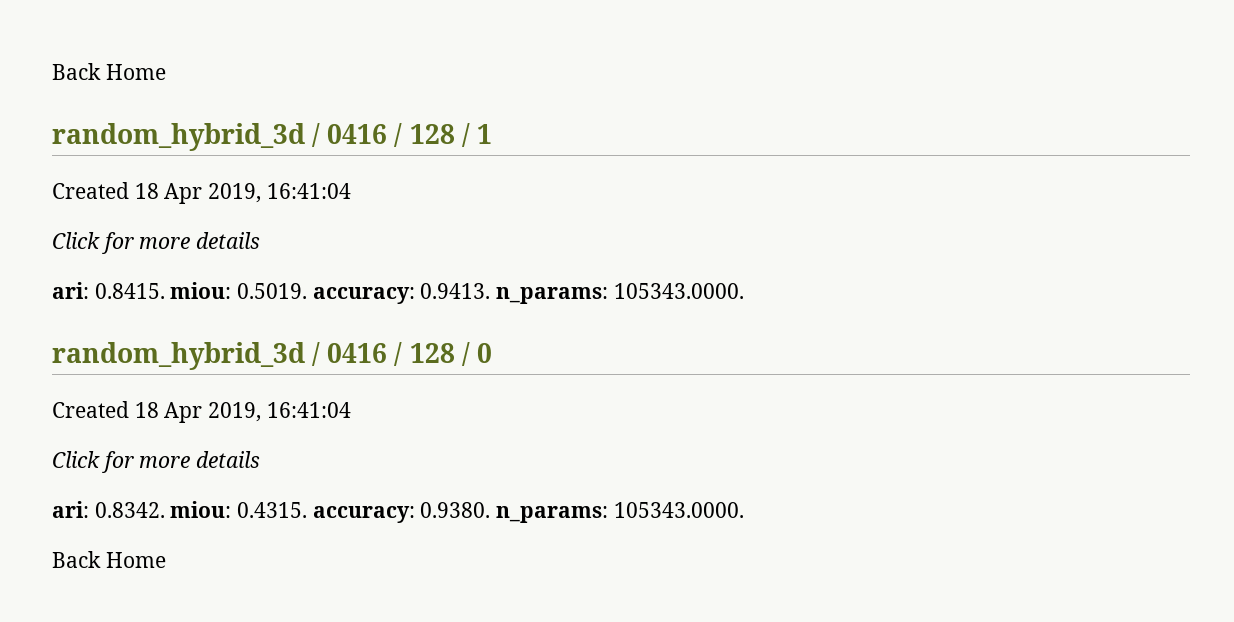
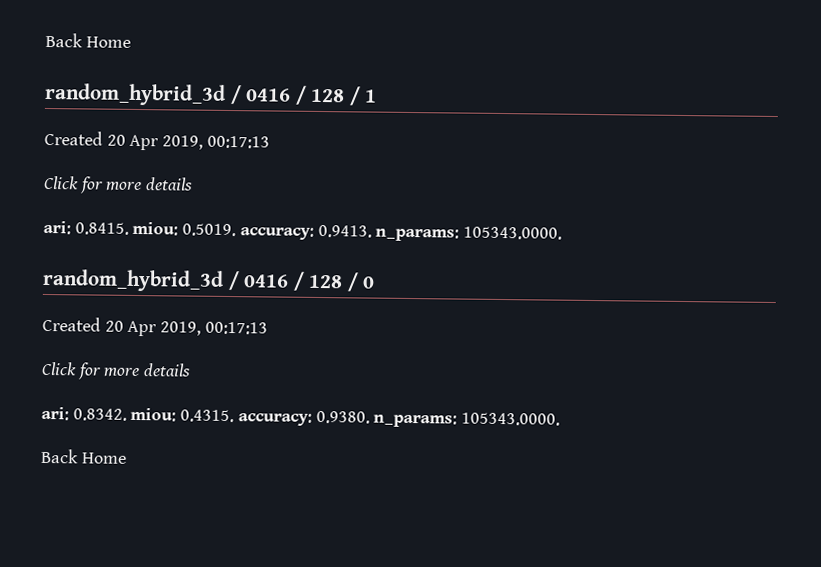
  random_hybrid_3d / 0416 / 128 / 1
- Created 18 Apr 2019, 16:41:04
+ Created 20 Apr 2019, 00:17:13
  random_hybrid_3d / 0416 / 128 / 0
- Created 18 Apr 2019, 16:41:04
+ Created 20 Apr 2019, 00:17:13

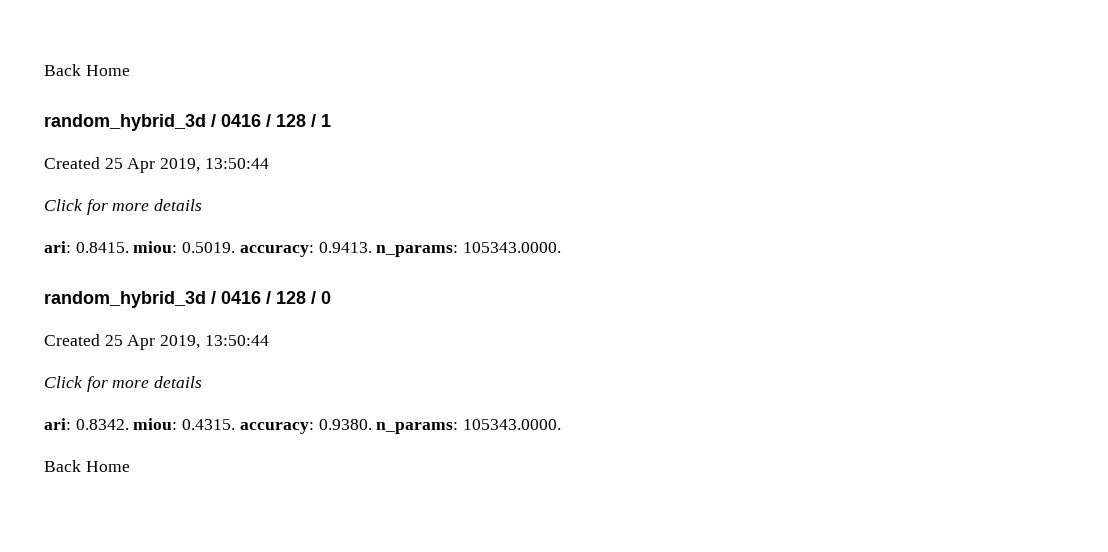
  random_hybrid_3d / 0416 / 128 / 1
- Created 20 Apr 2019, 00:17:13
+ Created 25 Apr 2019, 13:50:44
  random_hybrid_3d / 0416 / 128 / 0
- Created 20 Apr 2019, 00:17:13
+ Created 25 Apr 2019, 13:50:44

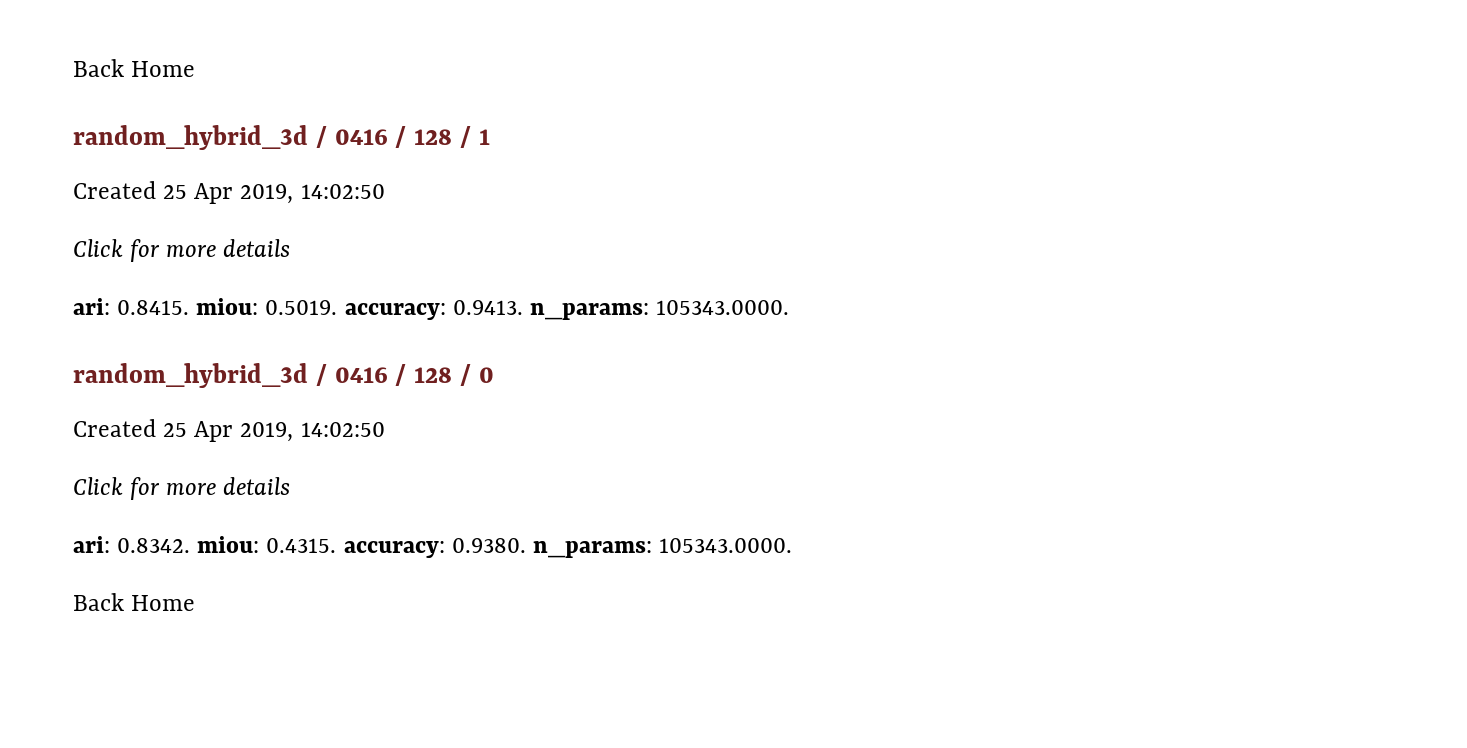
  random_hybrid_3d / 0416 / 128 / 1
- Created 25 Apr 2019, 13:50:44
+ Created 25 Apr 2019, 14:02:50
  random_hybrid_3d / 0416 / 128 / 0
- Created 25 Apr 2019, 13:50:44
+ Created 25 Apr 2019, 14:02:50

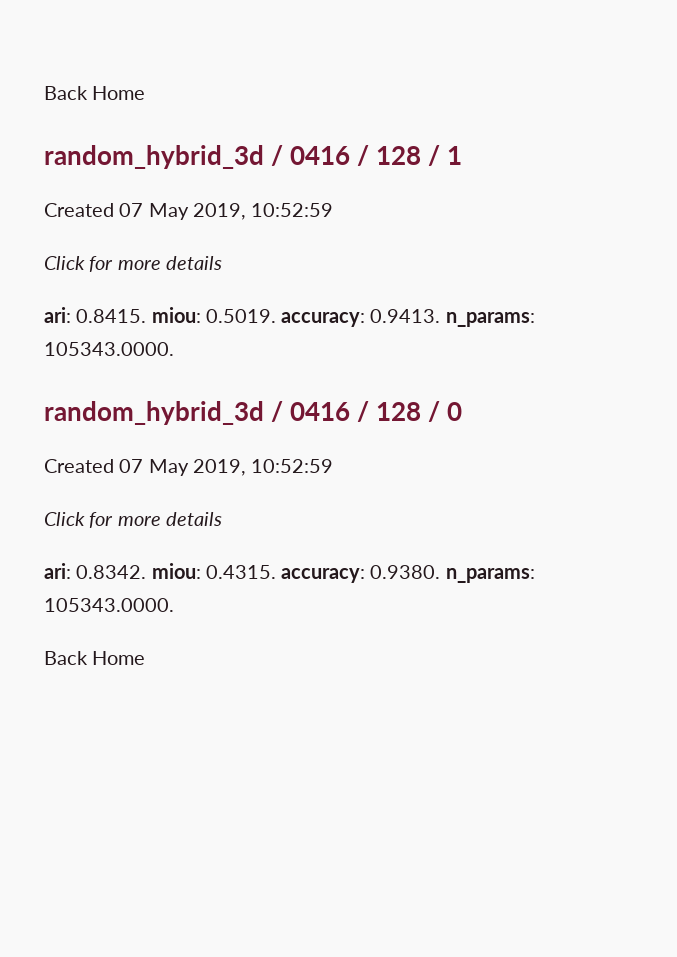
  random_hybrid_3d / 0416 / 128 / 1
- Created 25 Apr 2019, 14:02:50
+ Created 07 May 2019, 10:52:59
  random_hybrid_3d / 0416 / 128 / 0
- Created 25 Apr 2019, 14:02:50
+ Created 07 May 2019, 10:52:59

